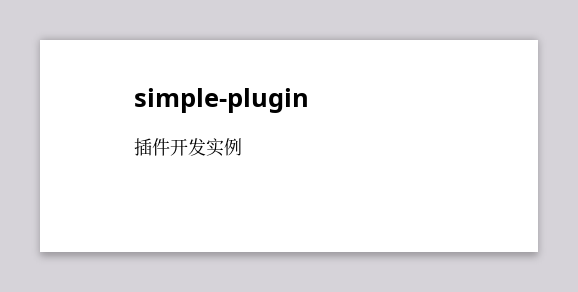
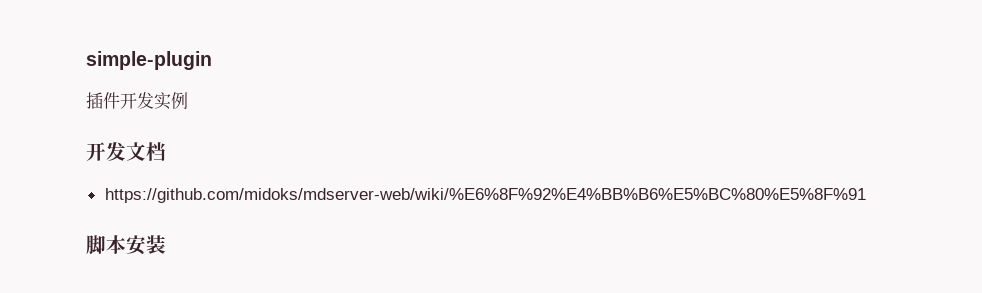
+ 开发文档
+ https://github.com/midoks/mdserver-web/wiki/%E6%8F%92%E4%BB%B6%E5%BC%80%E5%8F%91
+ 脚本安装

